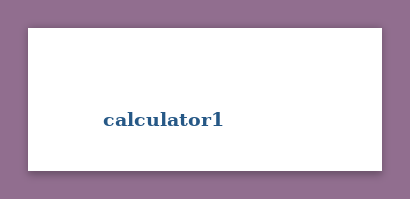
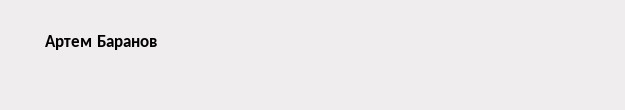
- calculator1
+ Артем Баранов

